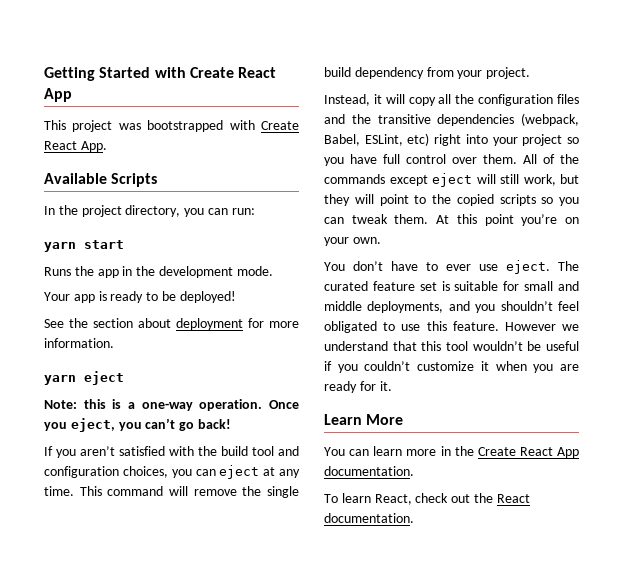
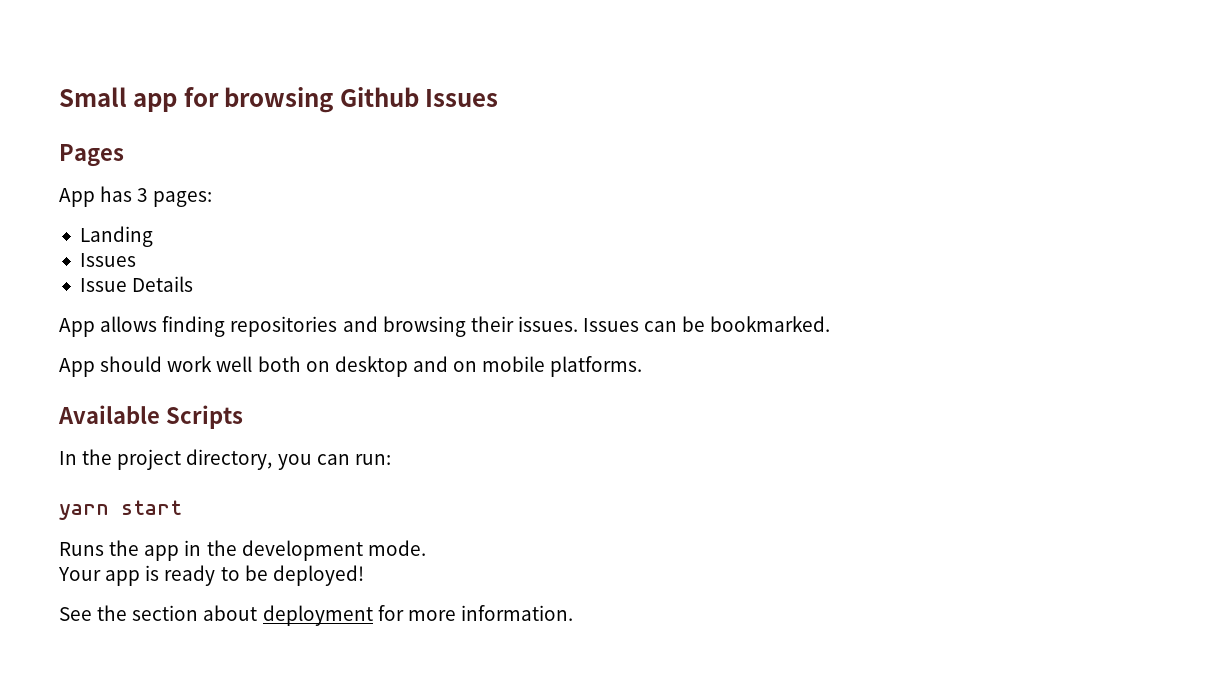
- Getting Started with Create React App
- This project was bootstrapped with Create React App.
+ Small app for browsing Github Issues
+ Pages
+ App has 3 pages:
+ Landing
+ Issues
+ Issue Details
+ App allows finding repositories and browsing their issues. Issues can be bookmarked.
+ App should work well both on desktop and on mobile platforms.
- yarn eject
- Note: this is a one-way operation. Once you eject, you can’t go back!
- If you aren’t satisfied with the build tool and configuration choices, you can eject at any time. This command will remove the single build dependency from your project.
- Instead, it will copy all the configuration files and the transitive dependencies (webpack, Babel, ESLint, etc) right into your project so you have full control over them. All of the commands except eject will still work, but they will point to the copied scripts so you can tweak them. At this point you’re on your own.
- You don’t have to ever use eject. The curated feature set is suitable for small and middle deployments, and you shouldn’t feel obligated to use this feature. However we understand that this tool wouldn’t be useful if you couldn’t customize it when you are ready for it.
- Learn More
- You can learn more in the Create React App documentation.
- To learn React, check out the React documentation.

